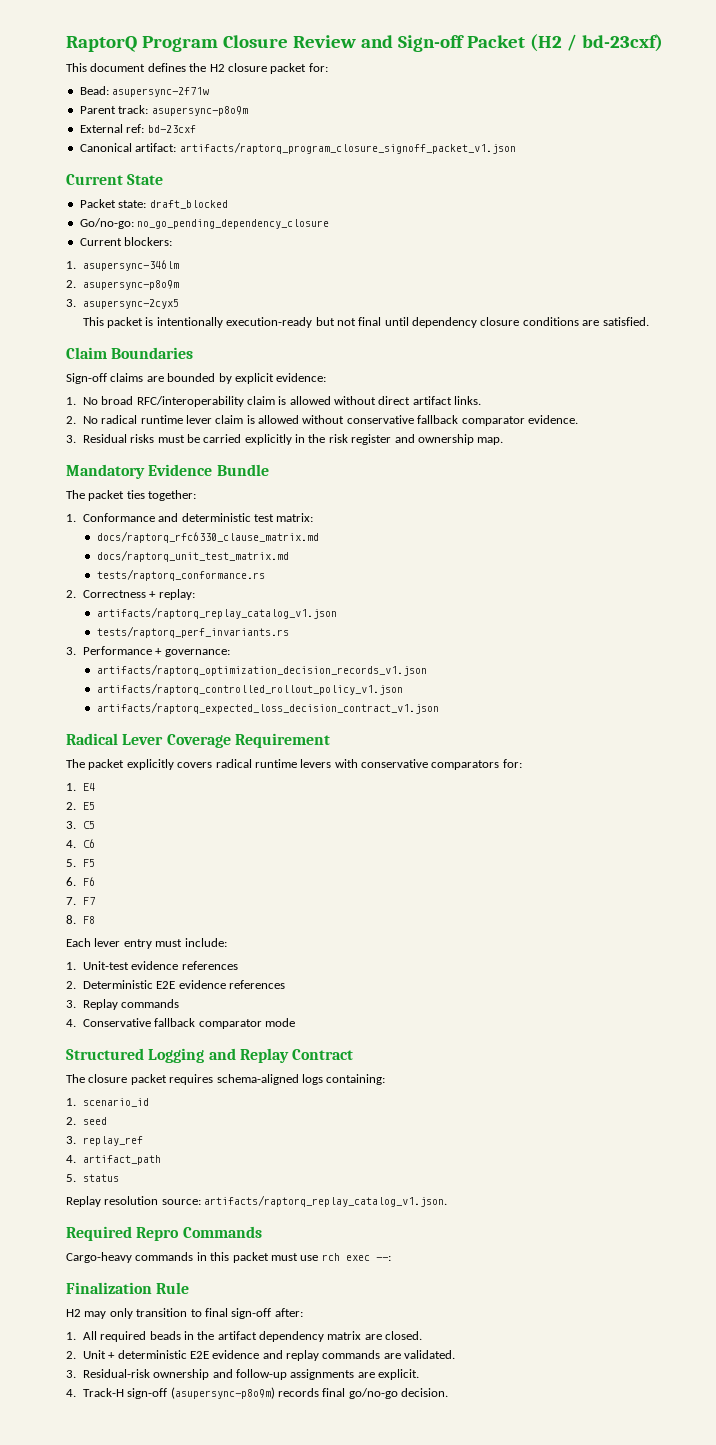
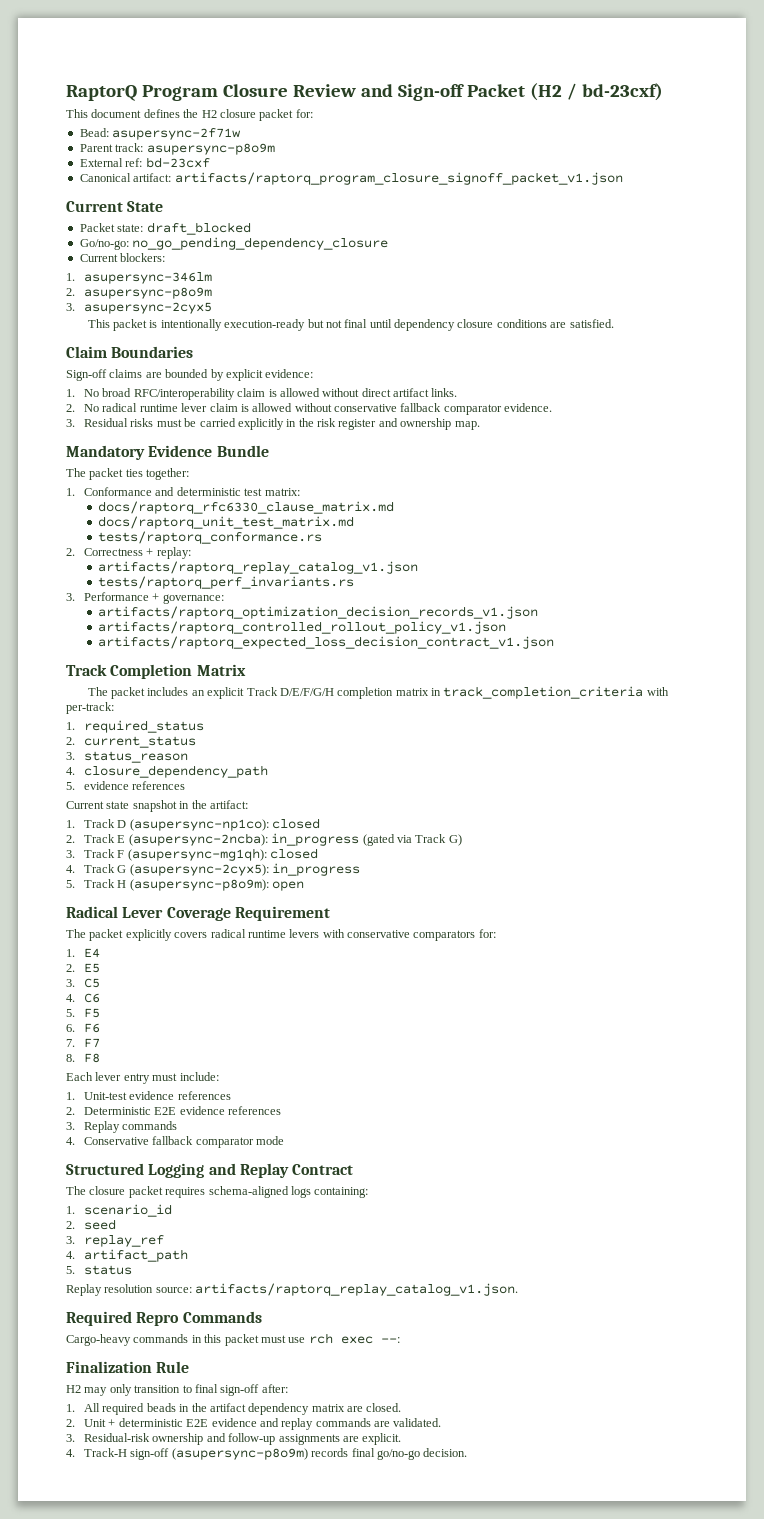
+ Track Completion Matrix
+ The packet includes an explicit Track D/E/F/G/H completion matrix in track_completion_criteria with per-track:
+ 1. required_status
+ 2. current_status
+ 3. status_reason
+ 4. closure_dependency_path
+ 5. evidence references
+ Current state snapshot in the artifact:
+ 1. Track D (asupersync-np1co): closed
+ 2. Track E (asupersync-2ncba): in_progress (gated via Track G)
+ 3. Track F (asupersync-mg1qh): closed
+ 4. Track G (asupersync-2cyx5): in_progress
+ 5. Track H (asupersync-p8o9m): open

